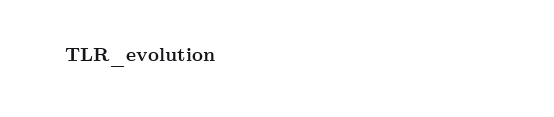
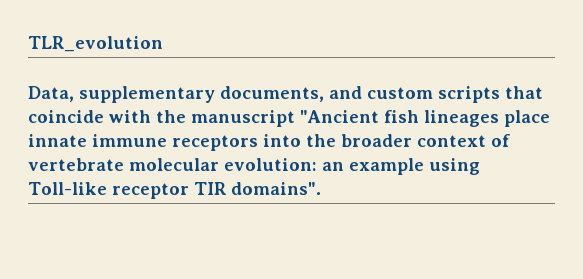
+ Data, supplementary documents, and custom scripts that coincide with the manuscript "Ancient fish lineages place innate immune receptors into the broader context of vertebrate molecular evolution: an example using Toll-like receptor TIR domains".

